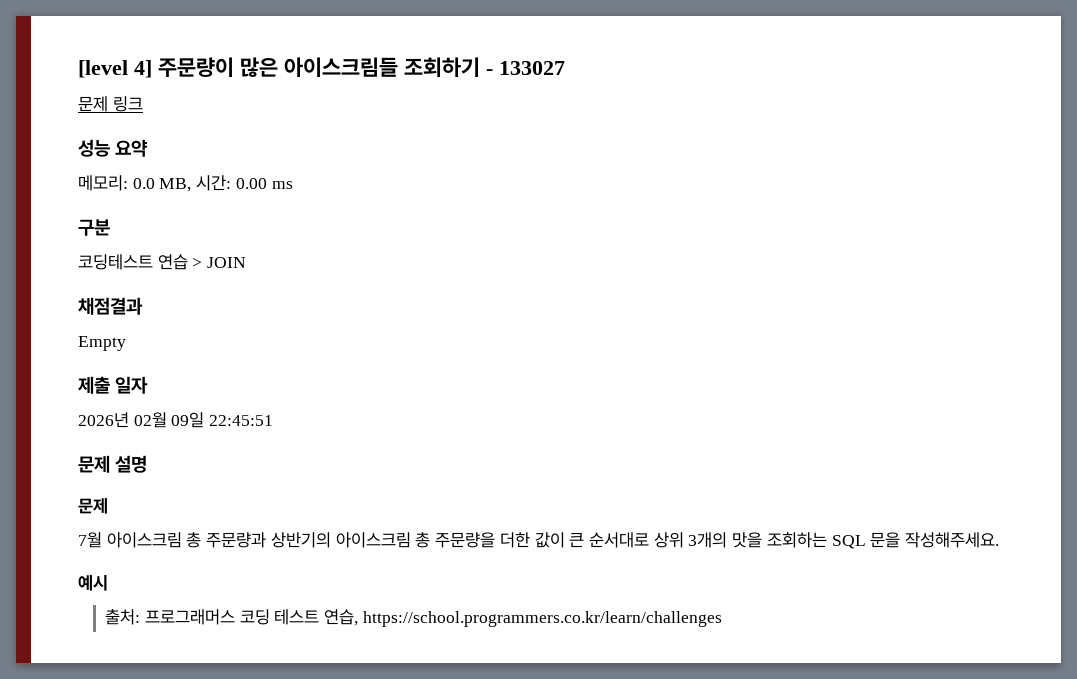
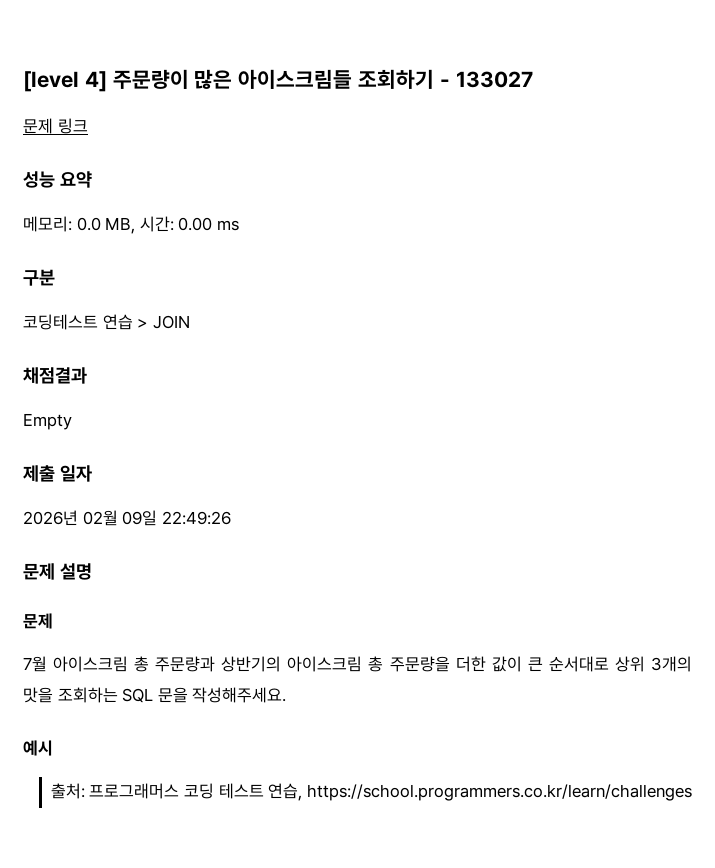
- 2026년 02월 09일 22:45:51
+ 2026년 02월 09일 22:49:26

